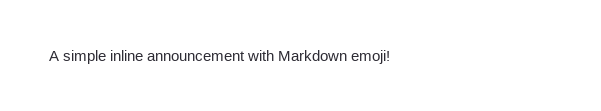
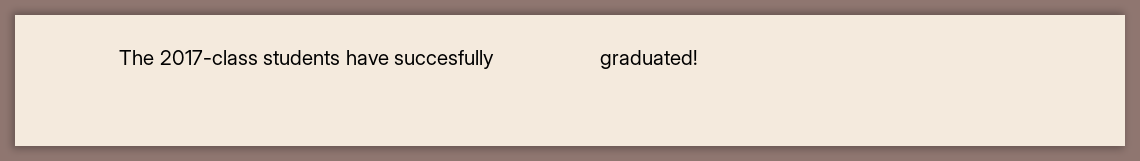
- A simple inline announcement with Markdown emoji!
+ The 2017-class students have succesfully graduated!

